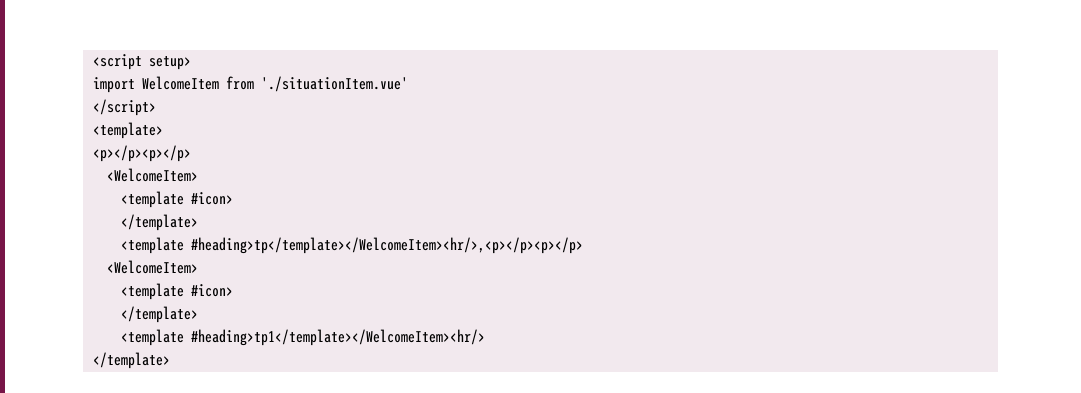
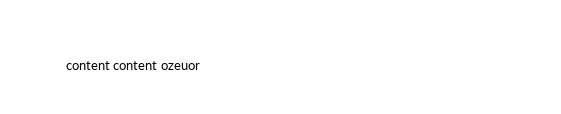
- <script setup>
- import WelcomeItem from './situationItem.vue'
- </script>
- <template>
- <p></p><p></p>
- <WelcomeItem>
- <template #icon>
- </template>
- <template #heading>tp</template></WelcomeItem><hr/>,<p></p><p></p>
- <WelcomeItem>
- <template #icon>
- </template>
- <template #heading>tp1</template></WelcomeItem><hr/>
- </template>
+ content content ozeuor

